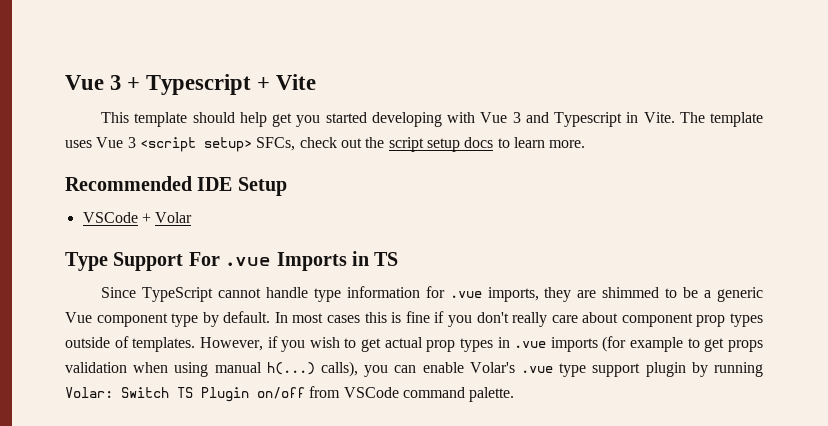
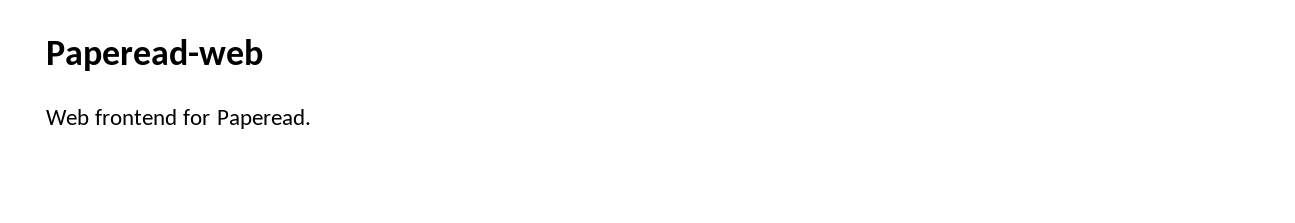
- Vue 3 + Typescript + Vite
- This template should help get you started developing with Vue 3 and Typescript in Vite. The template uses Vue 3 <script setup> SFCs, check out the script setup docs to learn more.
- Recommended IDE Setup
- VSCode + Volar
- Type Support For .vue Imports in TS
- Since TypeScript cannot handle type information for .vue imports, they are shimmed to be a generic Vue component type by default. In most cases this is fine if you don't really care about component prop types outside of templates. However, if you wish to get actual prop types in .vue imports (for example to get props validation when using manual h(...) calls), you can enable Volar's .vue type support plugin by running Volar: Switch TS Plugin on/off from VSCode command palette.
+ Paperead-web
+ Web frontend for Paperead.

